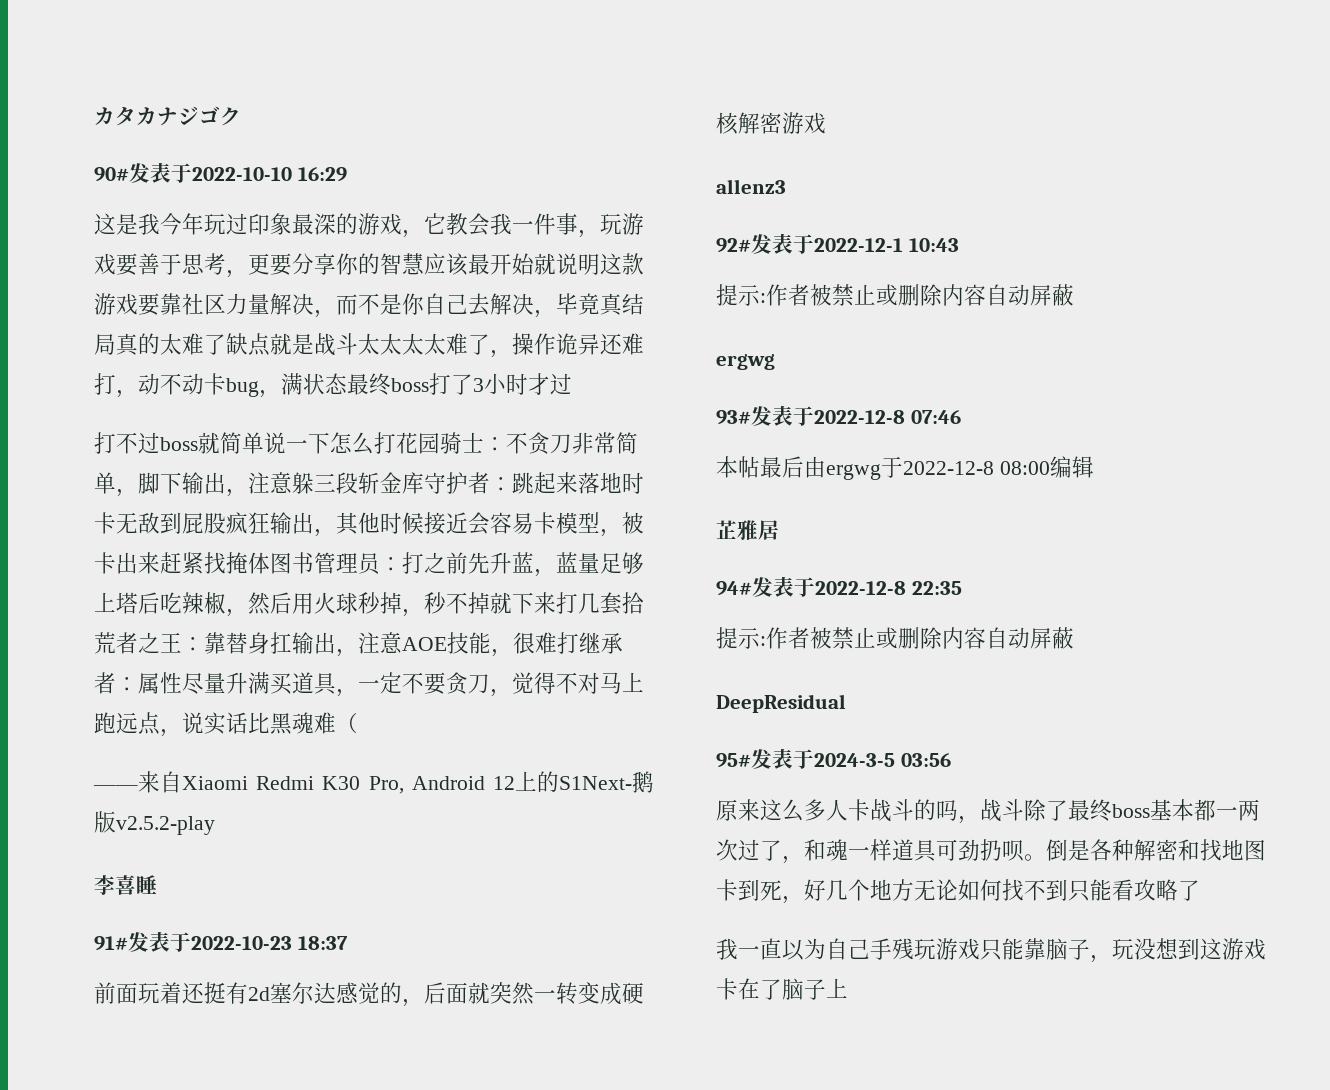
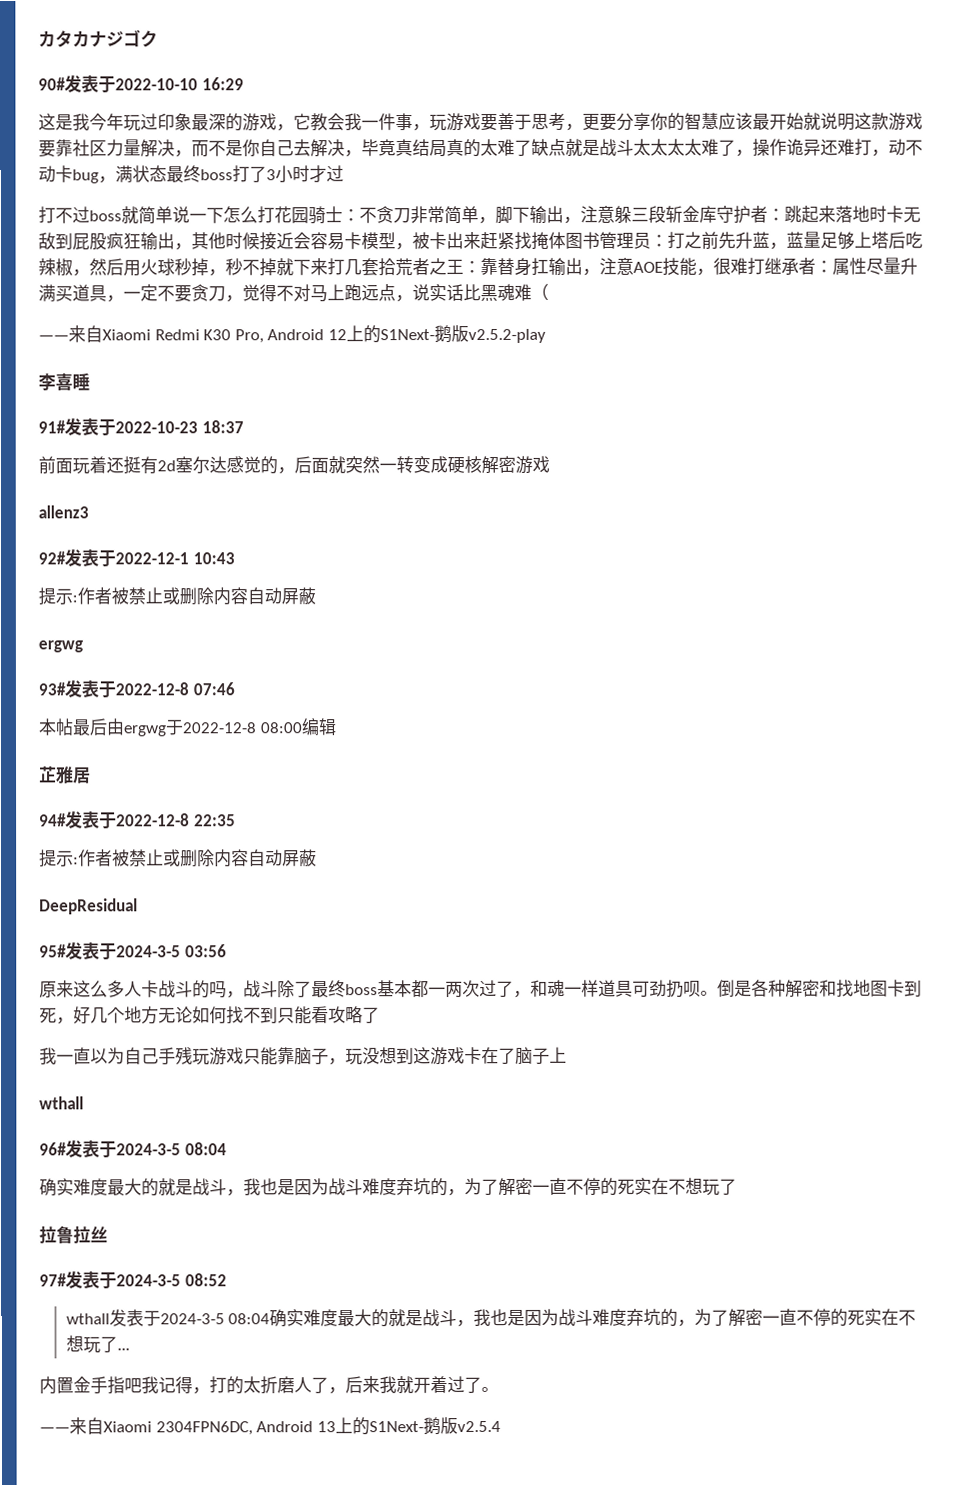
  我一直以为自己手残玩游戏只能靠脑子，玩没想到这游戏卡在了脑子上
+ wthall
+ 96#发表于2024-3-5 08:04
+ 确实难度最大的就是战斗，我也是因为战斗难度弃坑的，为了解密一直不停的死实在不想玩了
+ 拉鲁拉丝
+ 97#发表于2024-3-5 08:52
+ wthall发表于2024-3-5 08:04确实难度最大的就是战斗，我也是因为战斗难度弃坑的，为了解密一直不停的死实在不想玩了...
+ 内置金手指吧我记得，打的太折磨人了，后来我就开着过了。
+ ——来自Xiaomi 2304FPN6DC, Android 13上的S1Next-鹅版v2.5.4

